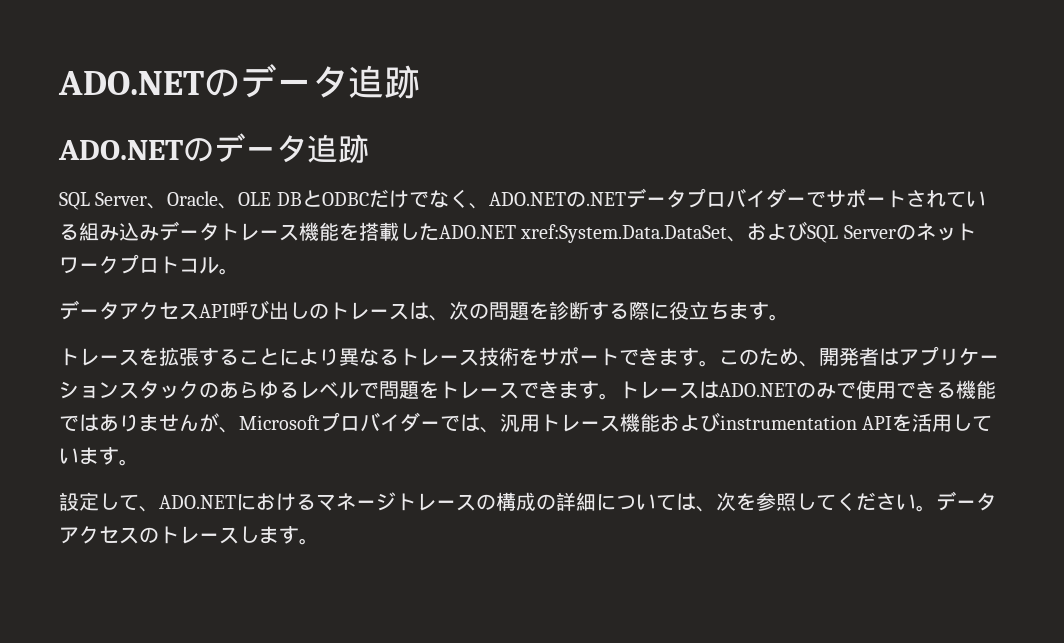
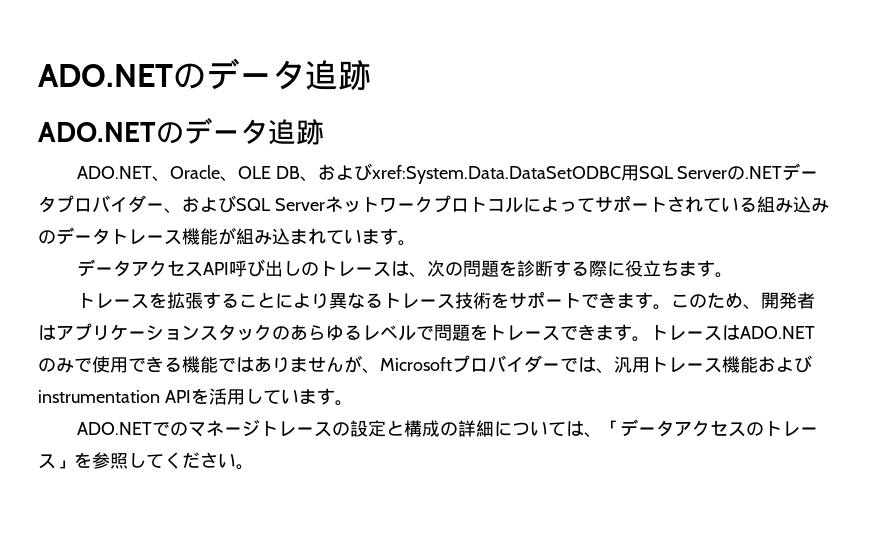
- SQL Server、Oracle、OLE DBとODBCだけでなく、ADO.NETの.NETデータプロバイダーでサポートされている組み込みデータトレース機能を搭載したADO.NET xref:System.Data.DataSet、およびSQL Serverのネットワークプロトコル。
+ ADO.NET、Oracle、OLE DB、およびxref:System.Data.DataSetODBC用SQL Serverの.NETデータプロバイダー、およびSQL Serverネットワークプロトコルによってサポートされている組み込みのデータトレース機能が組み込まれています。
- 設定して、ADO.NETにおけるマネージトレースの構成の詳細については、次を参照してください。データアクセスのトレースします。
+ ADO.NETでのマネージトレースの設定と構成の詳細については、「データアクセスのトレース」を参照してください。

